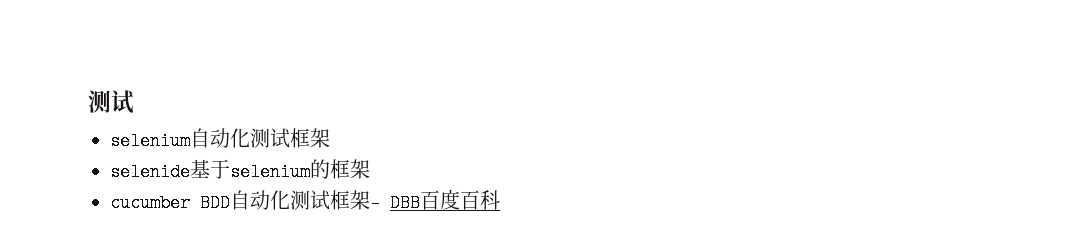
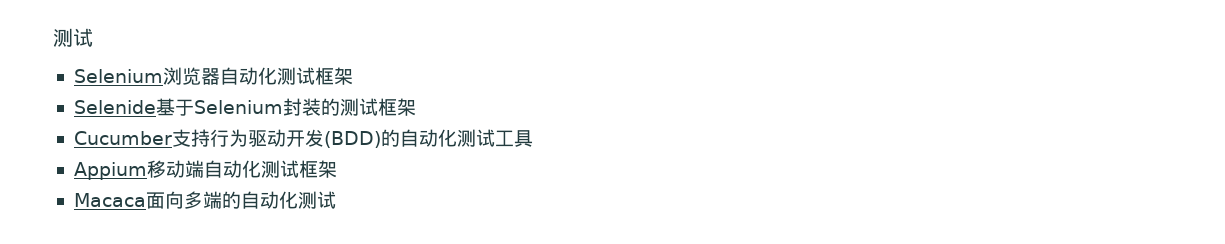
- selenium自动化测试框架
- selenide基于selenium的框架
- cucumber BDD自动化测试框架- DBB百度百科
+ Selenium浏览器自动化测试框架
+ Selenide基于Selenium封装的测试框架
+ Cucumber支持行为驱动开发(BDD)的自动化测试工具
+ Appium移动端自动化测试框架
+ Macaca面向多端的自动化测试

